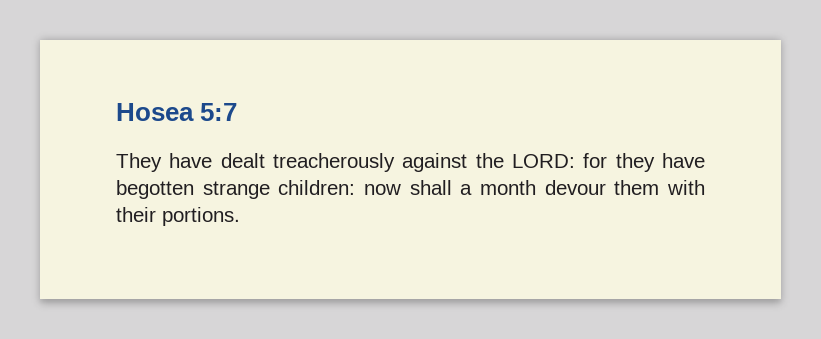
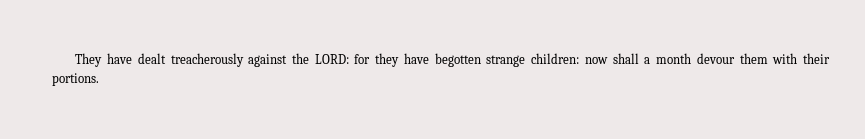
- Hosea 5:7

